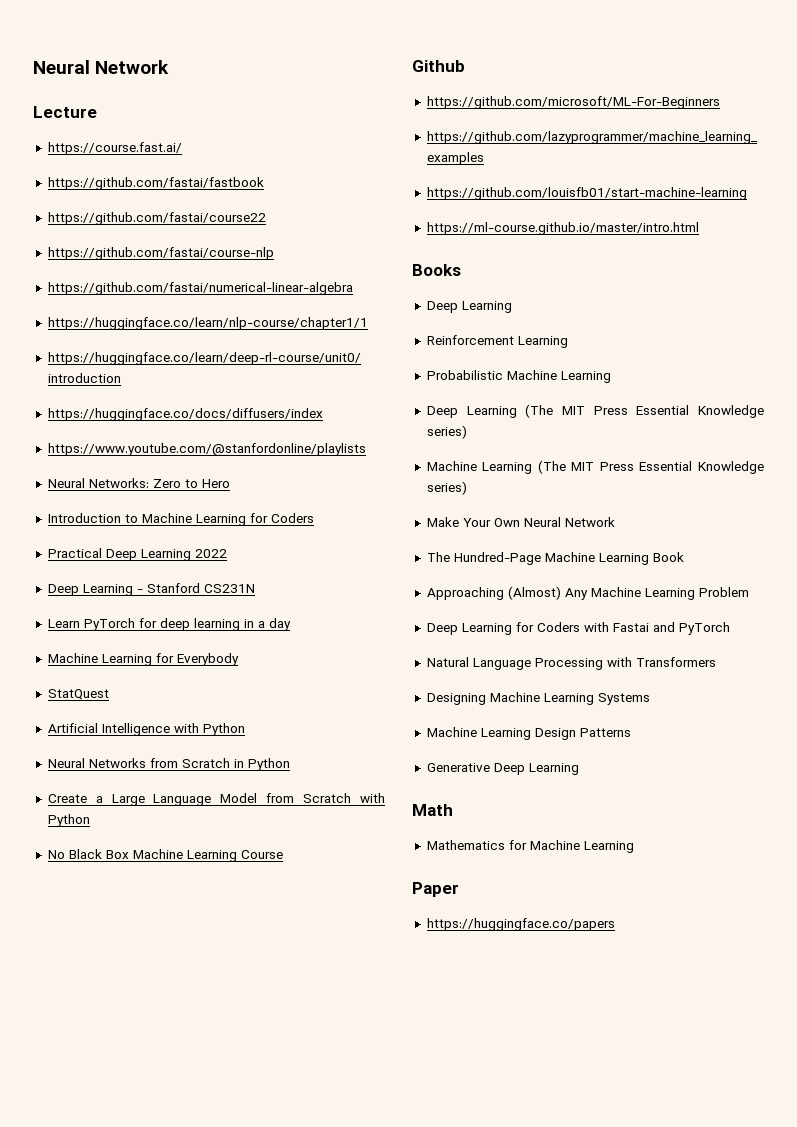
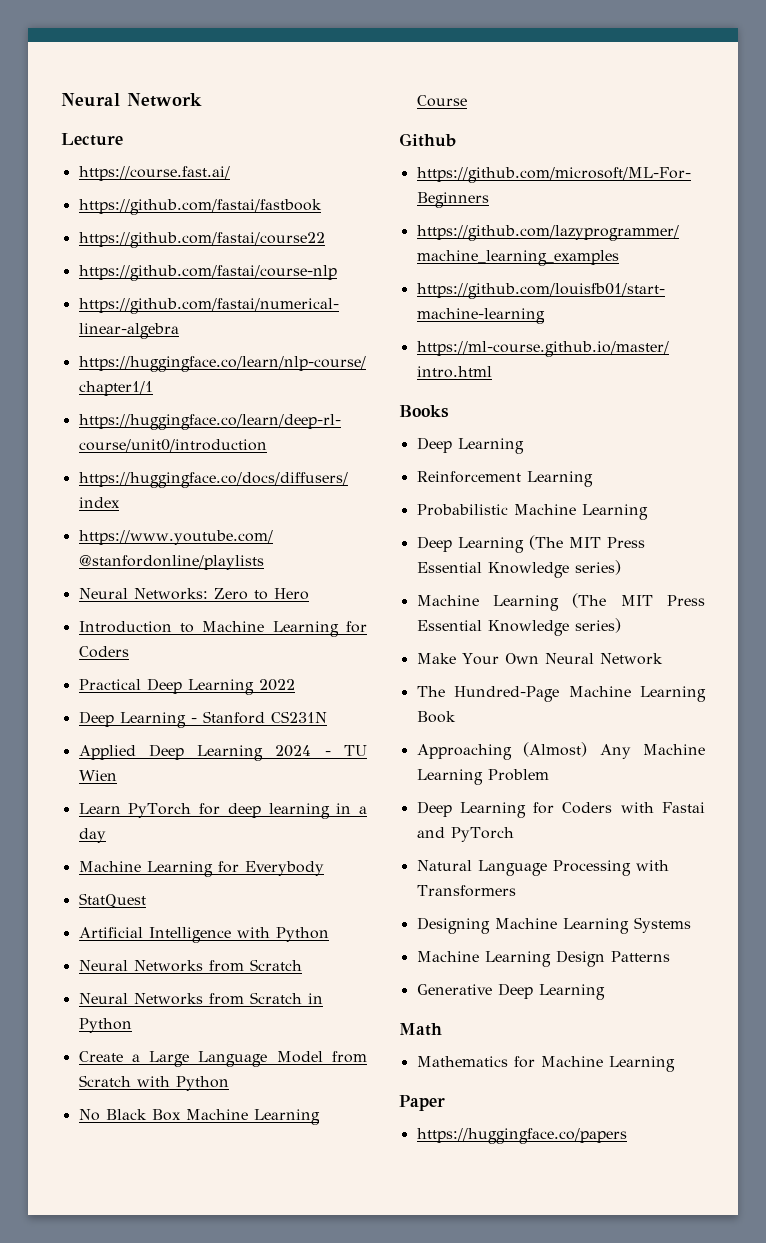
+ Applied Deep Learning 2024 - TU Wien
  Artificial Intelligence with Python
+ Neural Networks from Scratch

